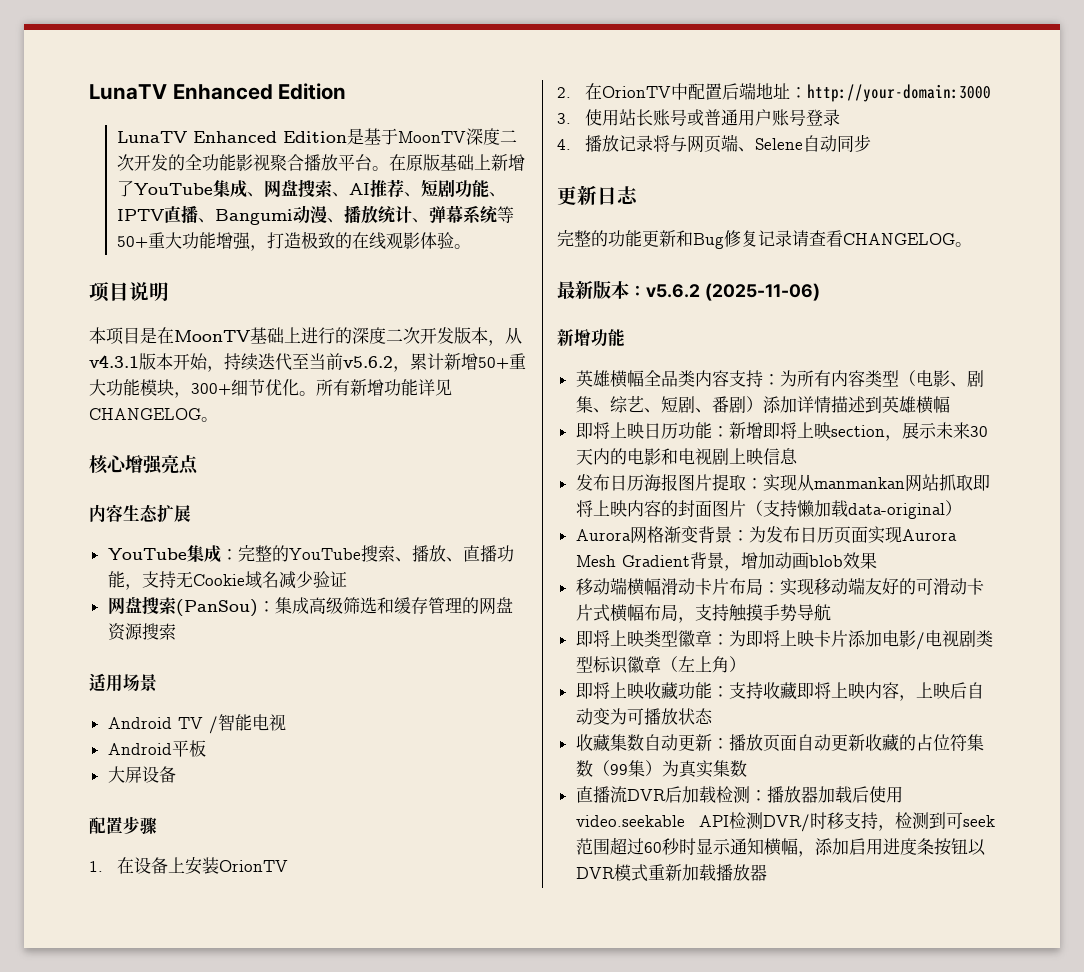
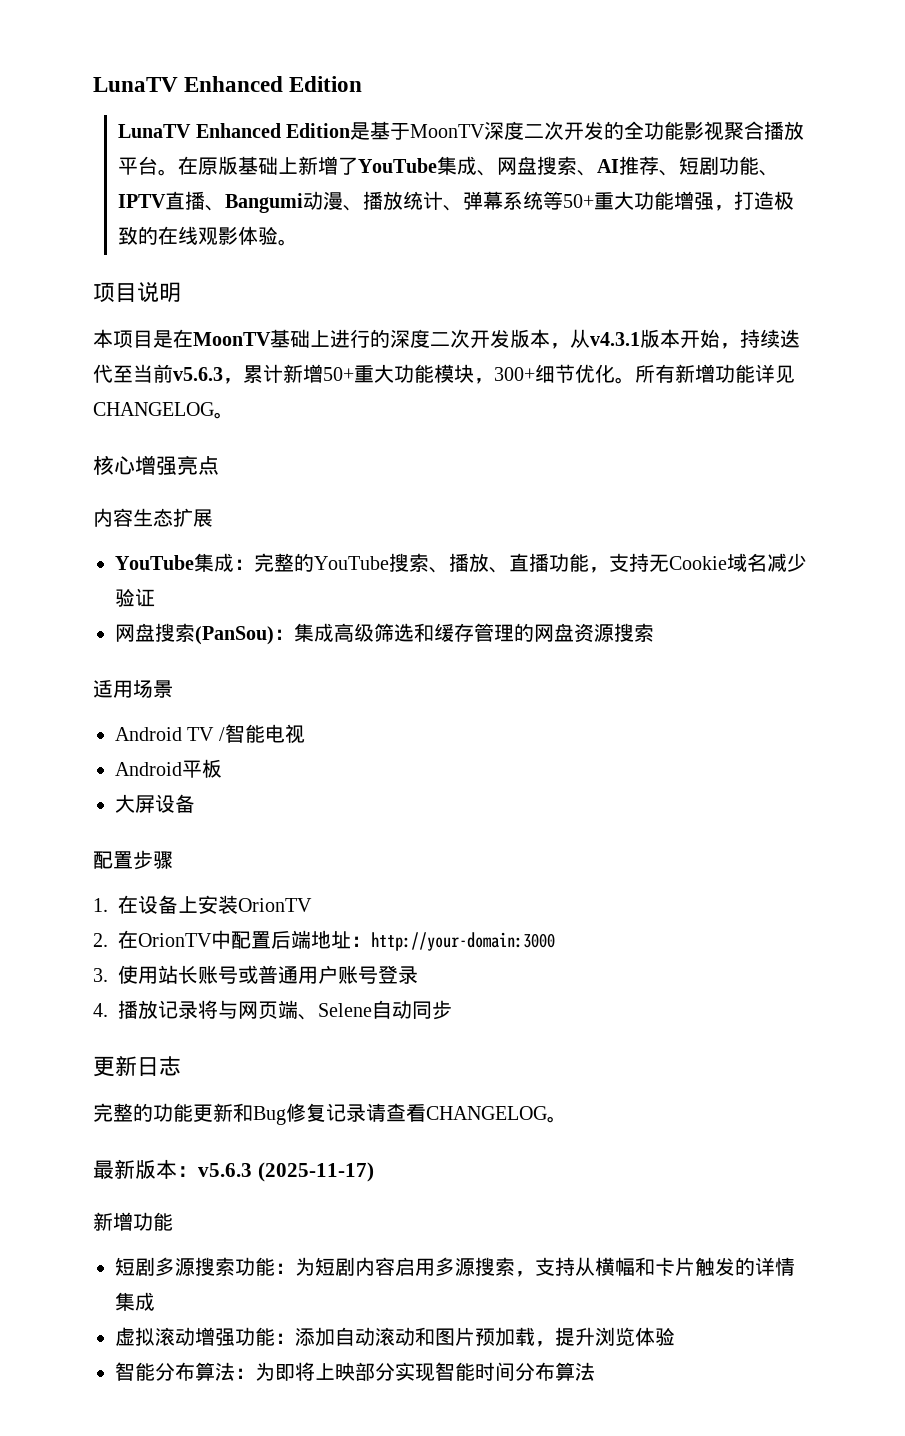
- 本项目是在MoonTV基础上进行的深度二次开发版本，从v4.3.1版本开始，持续迭代至当前v5.6.2，累计新增50+重大功能模块，300+细节优化。
+ 本项目是在MoonTV基础上进行的深度二次开发版本，从v4.3.1版本开始，持续迭代至当前v5.6.3，累计新增50+重大功能模块，300+细节优化。
- 最新版本：v5.6.2 (2025-11-06)
+ 最新版本：v5.6.3 (2025-11-17)
- 英雄横幅全品类内容支持：为所有内容类型（电影、剧集、综艺、短剧、番剧）添加详情描述到英雄横幅
- 即将上映日历功能：新增即将上映section，展示未来30天内的电影和电视剧上映信息
- 发布日历海报图片提取：实现从manmankan网站抓取即将上映内容的封面图片（支持懒加载data-original）
- Aurora网格渐变背景：为发布日历页面实现Aurora Mesh Gradient背景，增加动画blob效果
- 移动端横幅滑动卡片布局：实现移动端友好的可滑动卡片式横幅布局，支持触摸手势导航
- 即将上映类型徽章：为即将上映卡片添加电影/电视剧类型标识徽章（左上角）
- 即将上映收藏功能：支持收藏即将上映内容，上映后自动变为可播放状态
- 收藏集数自动更新：播放页面自动更新收藏的占位符集数（99集）为真实集数
- 直播流DVR后加载检测：播放器加载后使用video.seekable API检测DVR/时移支持，检测到可seek范围超过60秒时显示通知横幅，添加启用进度条按钮以DVR模式重新加载播放器
+ 短剧多源搜索功能：为短剧内容启用多源搜索，支持从横幅和卡片触发的详情集成
+ 虚拟滚动增强功能：添加自动滚动和图片预加载，提升浏览体验
+ 智能分布算法：为即将上映部分实现智能时间分布算法

